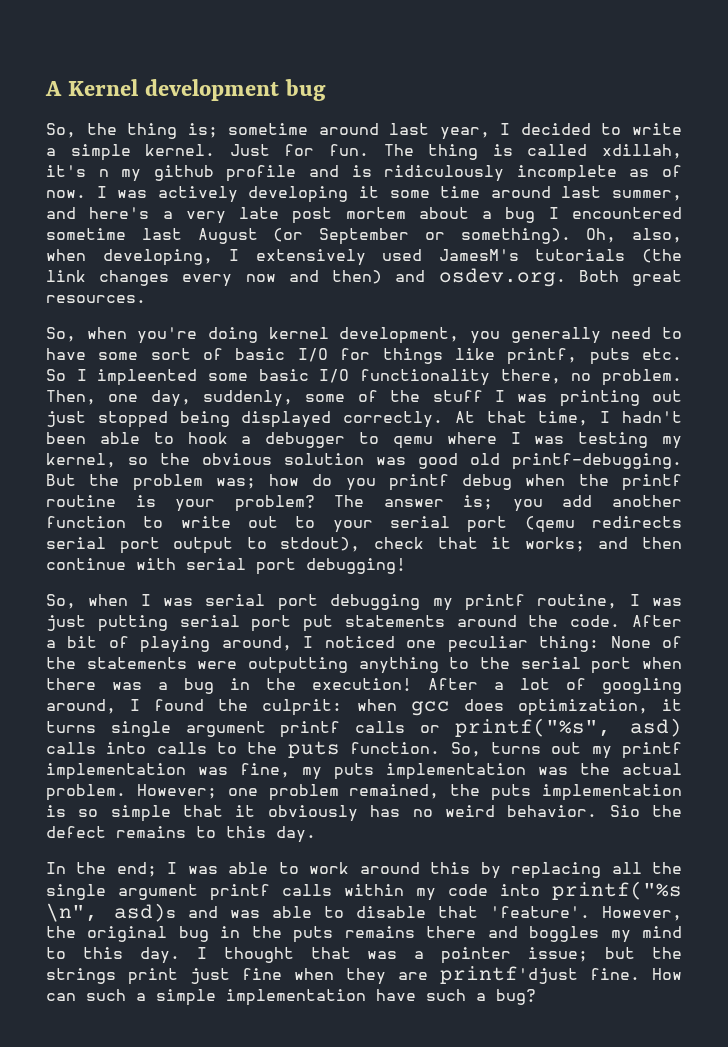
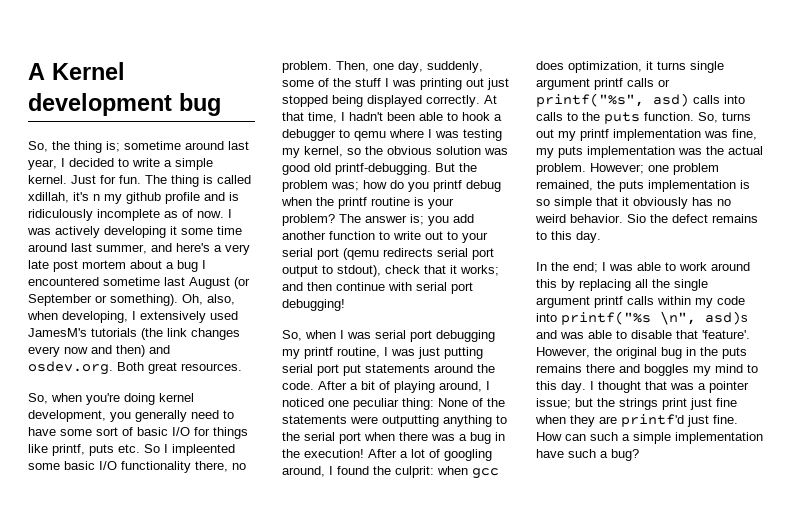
- I thought that was a pointer issue; but the strings print just fine when they are printf'djust fine.
+ I thought that was a pointer issue; but the strings print just fine when they are printf'd just fine.

